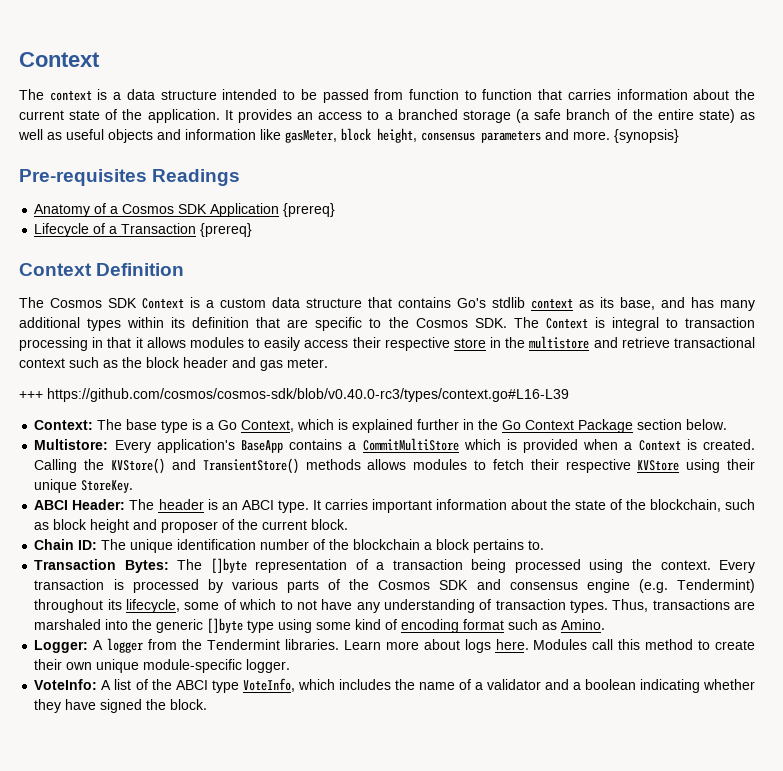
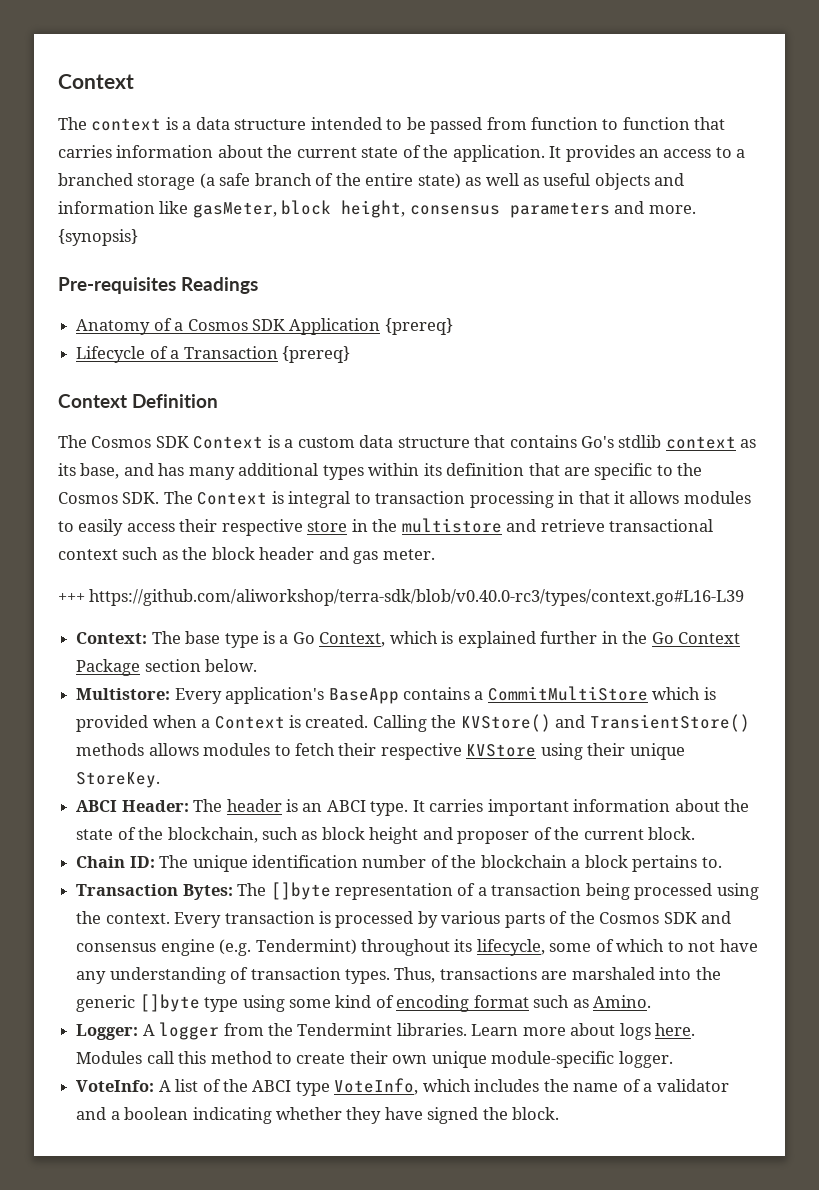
- +++ https://github.com/cosmos/cosmos-sdk/blob/v0.40.0-rc3/types/context.go#L16-L39
+ +++ https://github.com/aliworkshop/terra-sdk/blob/v0.40.0-rc3/types/context.go#L16-L39

